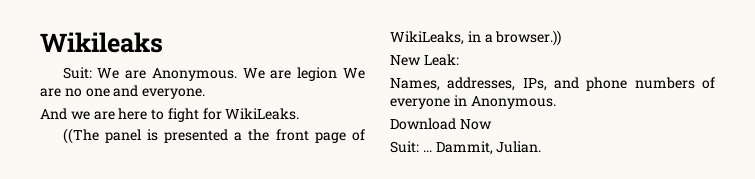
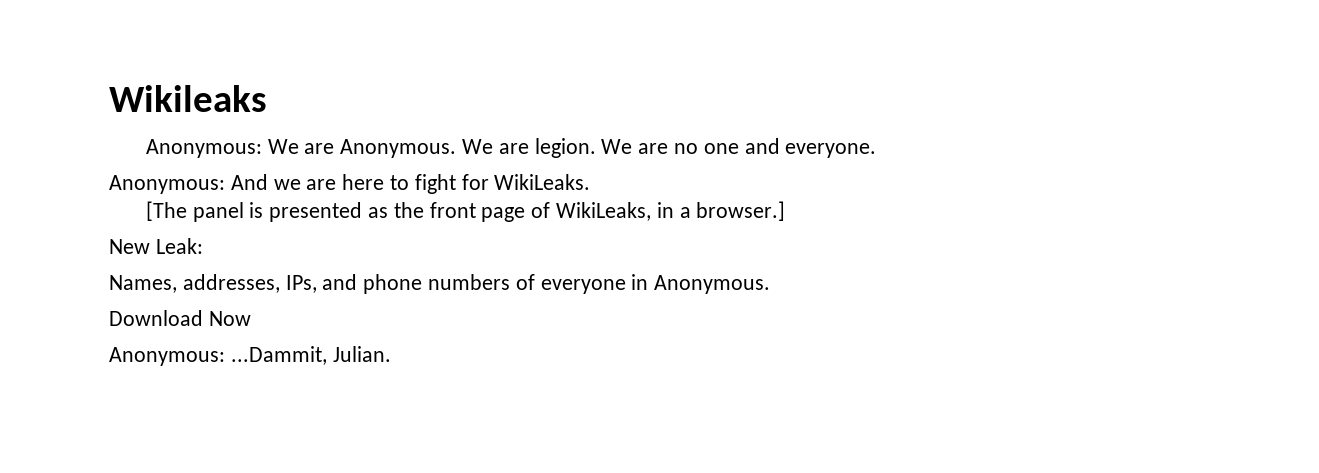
- Suit: We are Anonymous.
+ Anonymous: We are Anonymous.
- We are legion We are no one and everyone.
+ We are legion. We are no one and everyone.
- And we are here to fight for WikiLeaks.
+ Anonymous: And we are here to fight for WikiLeaks.
- ((The panel is presented a the front page of WikiLeaks, in a browser.))
+ [The panel is presented as the front page of WikiLeaks, in a browser.]
- Suit: ... Dammit, Julian.
+ Anonymous: ...Dammit, Julian.

